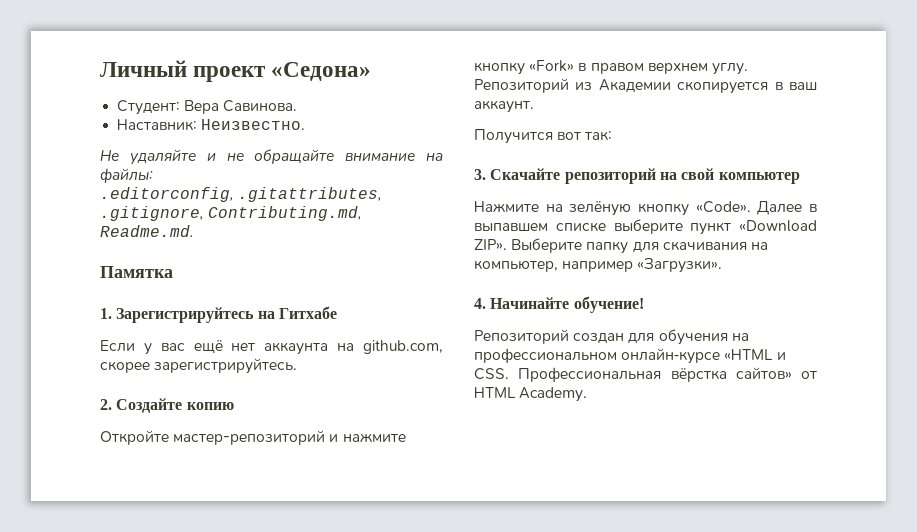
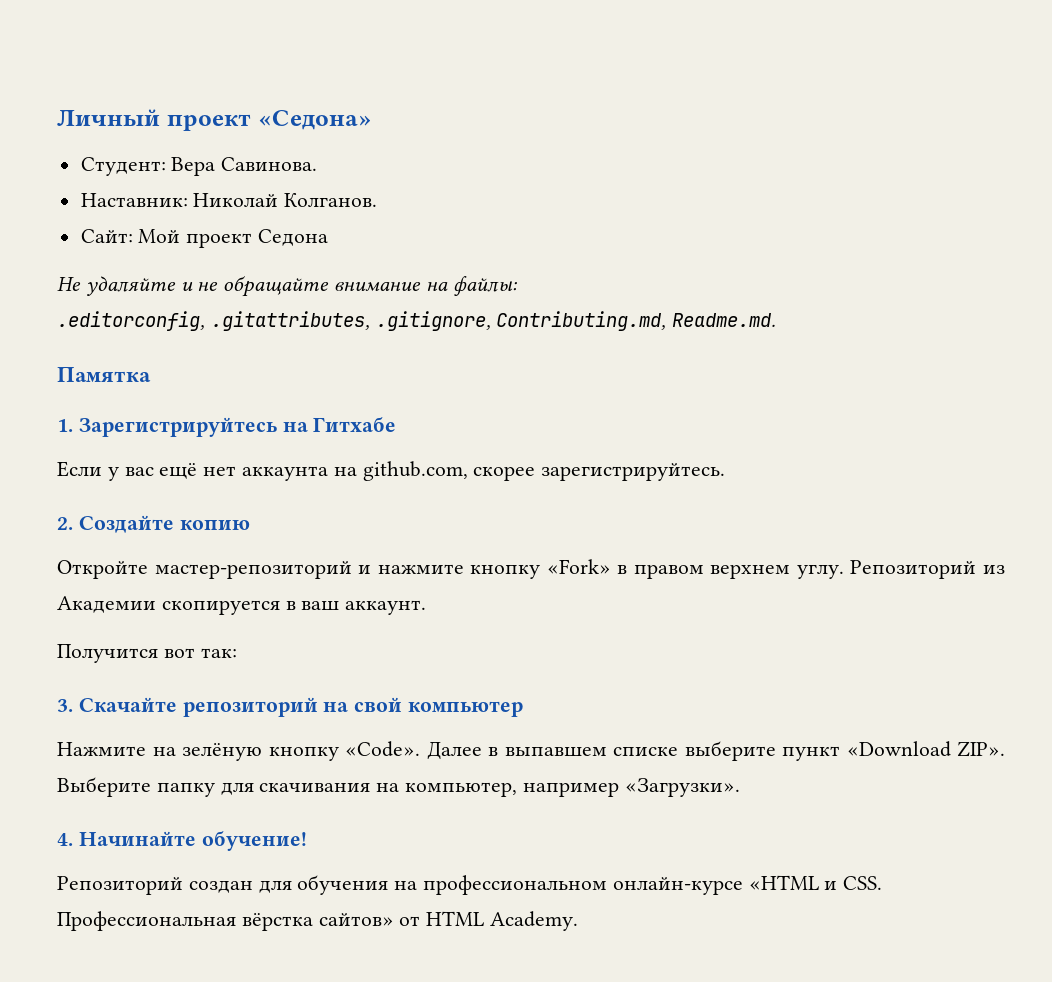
- Наставник: Неизвестно.
+ Наставник: Николай Колганов.
+ Сайт: Мой проект Седона

